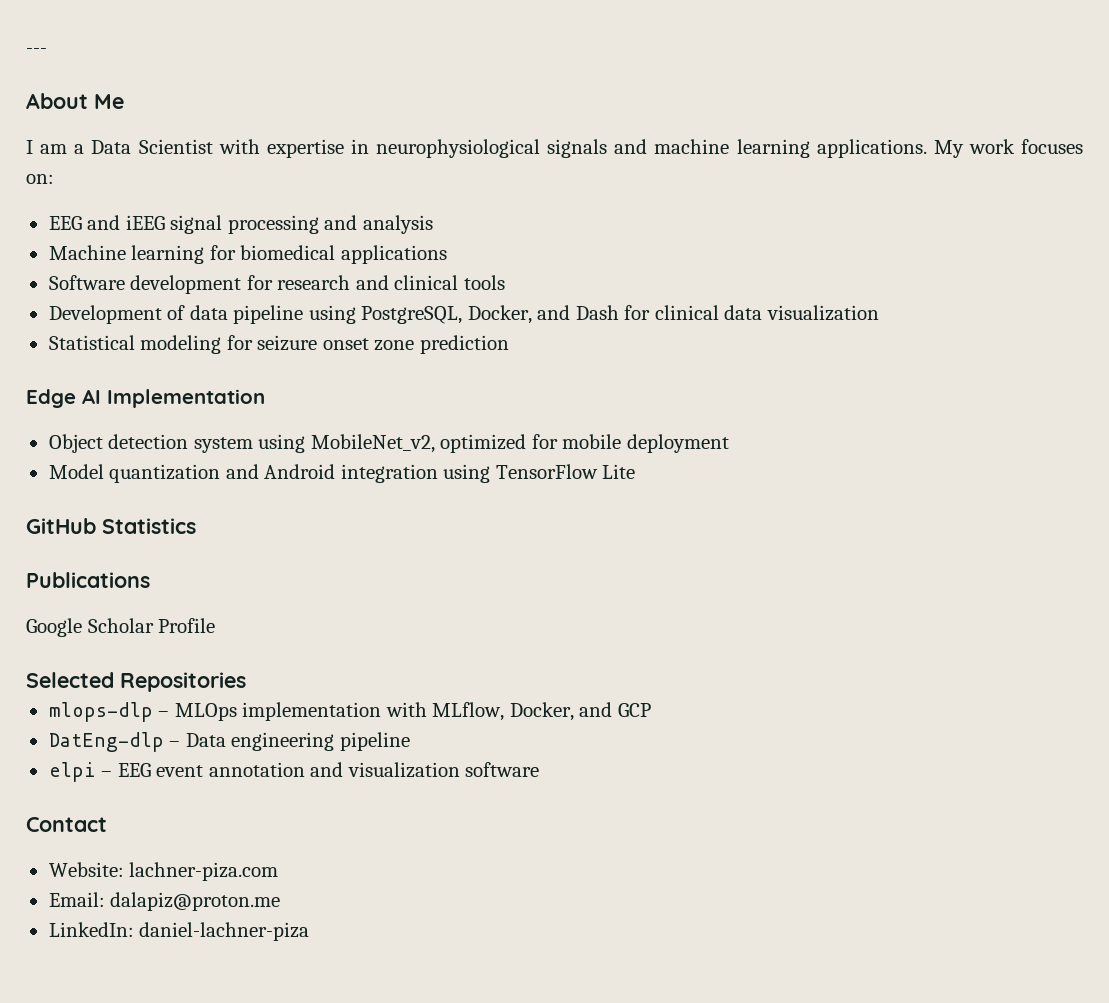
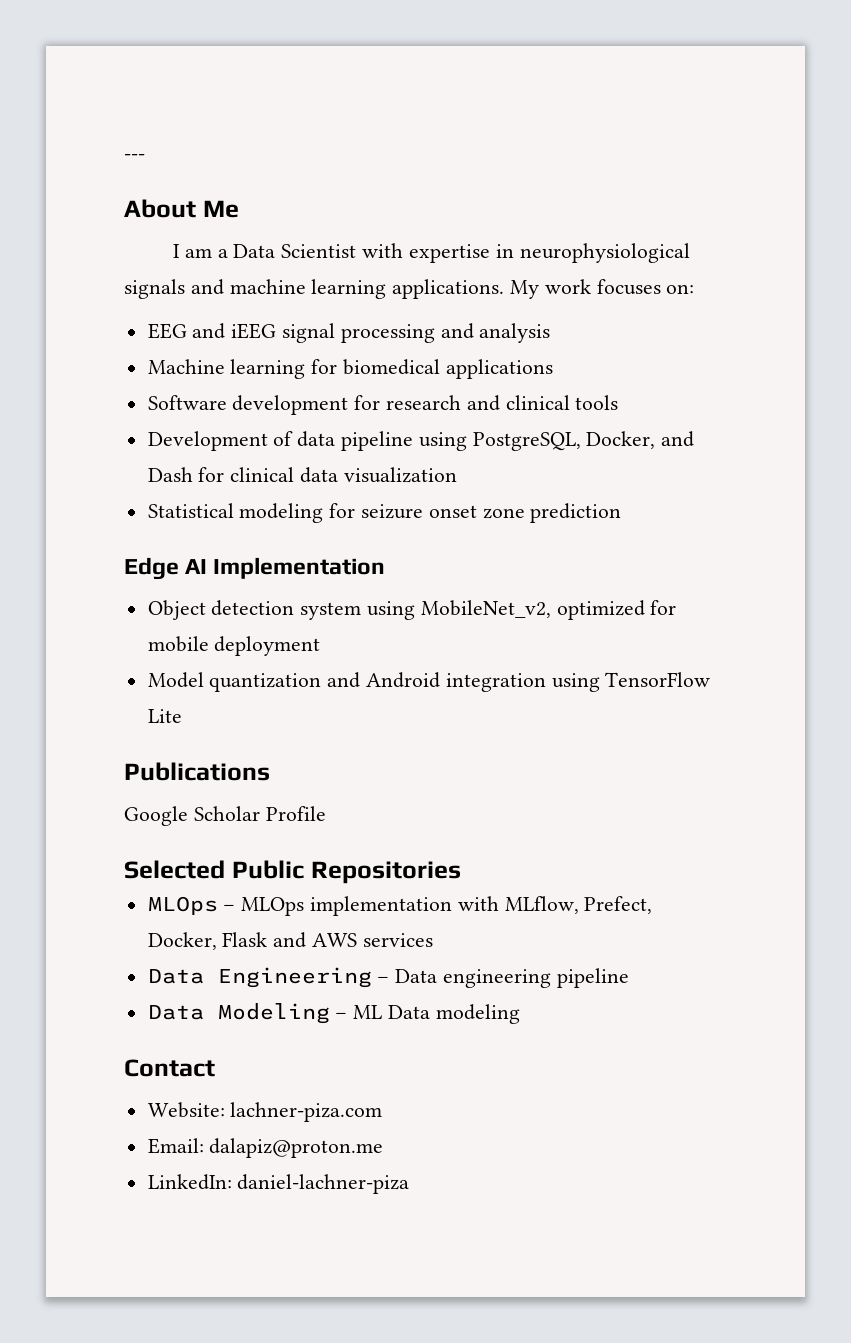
- GitHub Statistics
- Selected Repositories
+ Selected Public Repositories
- mlops-dlp – MLOps implementation with MLflow, Docker, and GCP
- DatEng-dlp – Data engineering pipeline
- elpi – EEG event annotation and visualization software
+ MLOps – MLOps implementation with MLflow, Prefect, Docker, Flask and AWS services
+ Data Engineering – Data engineering pipeline
+ Data Modeling – ML Data modeling

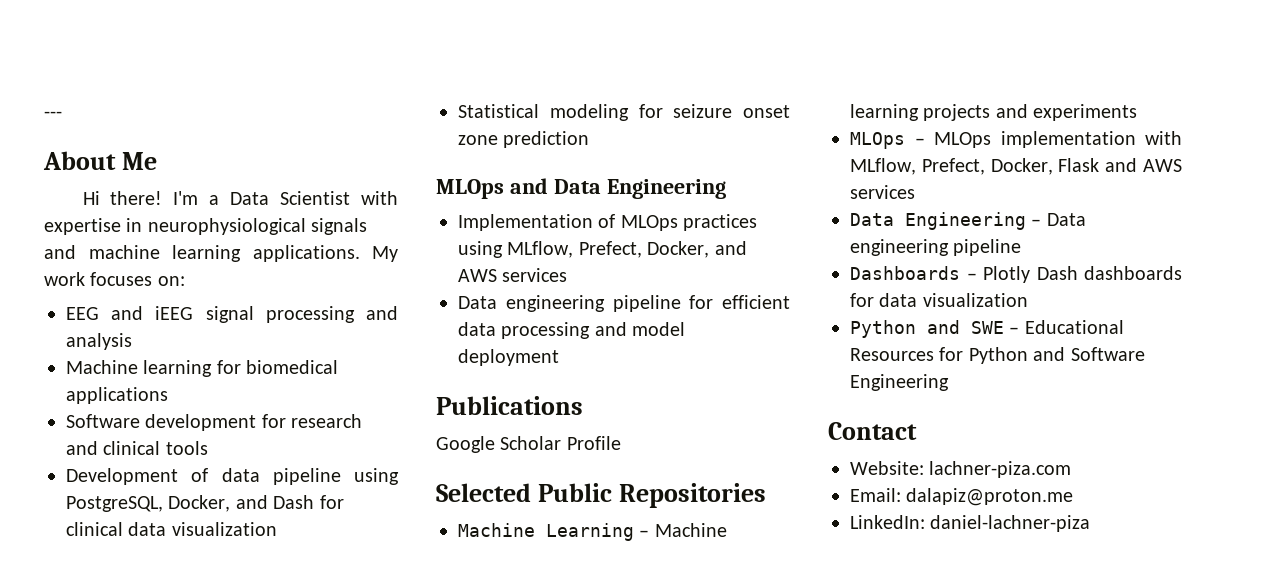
- I am a Data Scientist with expertise in neurophysiological signals and machine learning applications.
+ Hi there! I'm a Data Scientist with expertise in neurophysiological signals and machine learning applications.
- Edge AI Implementation
- Object detection system using MobileNet_v2, optimized for mobile deployment
- Model quantization and Android integration using TensorFlow Lite
+ MLOps and Data Engineering
+ Implementation of MLOps practices using MLflow, Prefect, Docker, and AWS services
+ Data engineering pipeline for efficient data processing and model deployment
+ Machine Learning – Machine learning projects and experiments
- Data Modeling – ML Data modeling
+ Dashboards – Plotly Dash dashboards for data visualization
+ Python and SWE – Educational Resources for Python and Software Engineering

